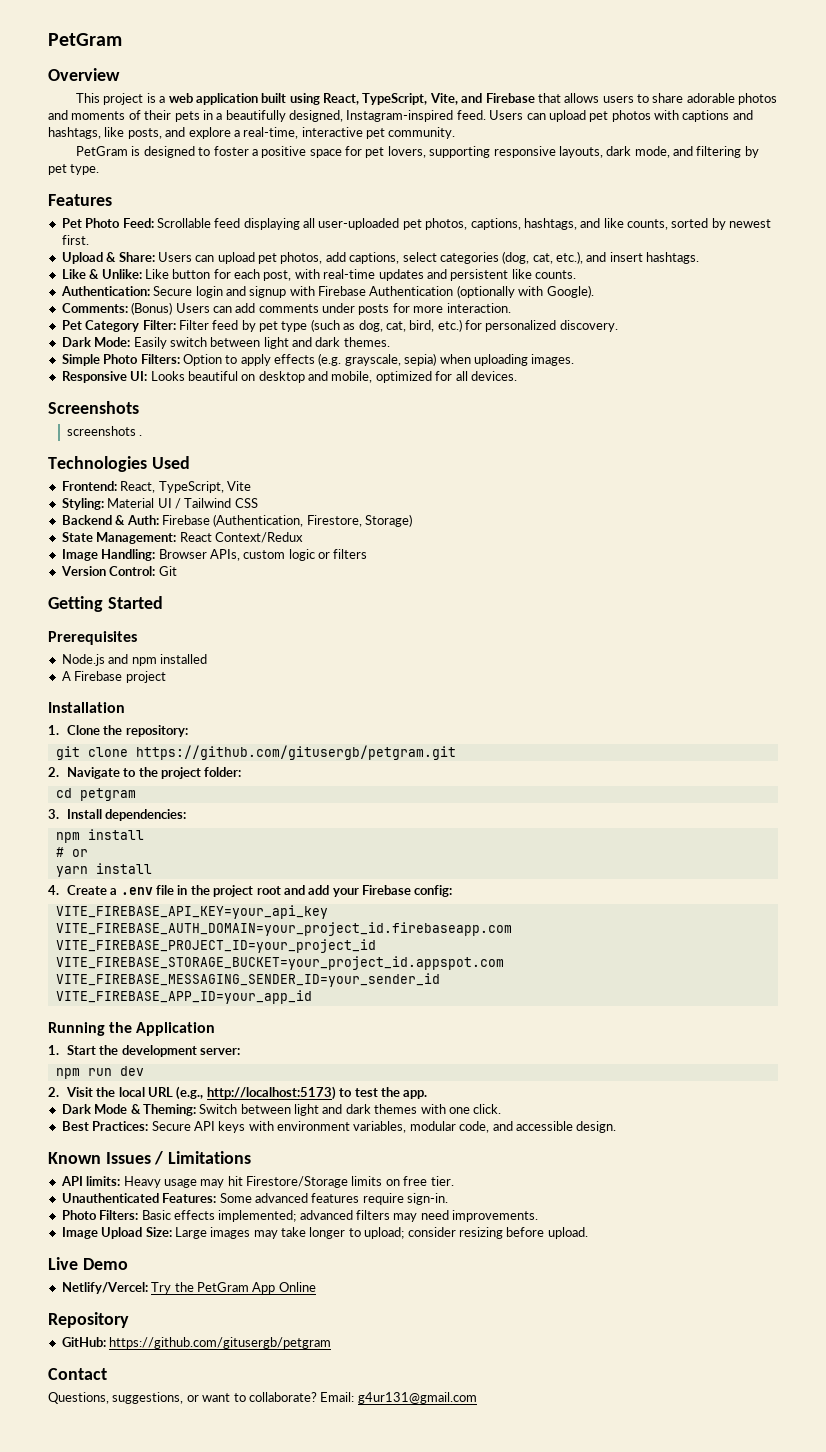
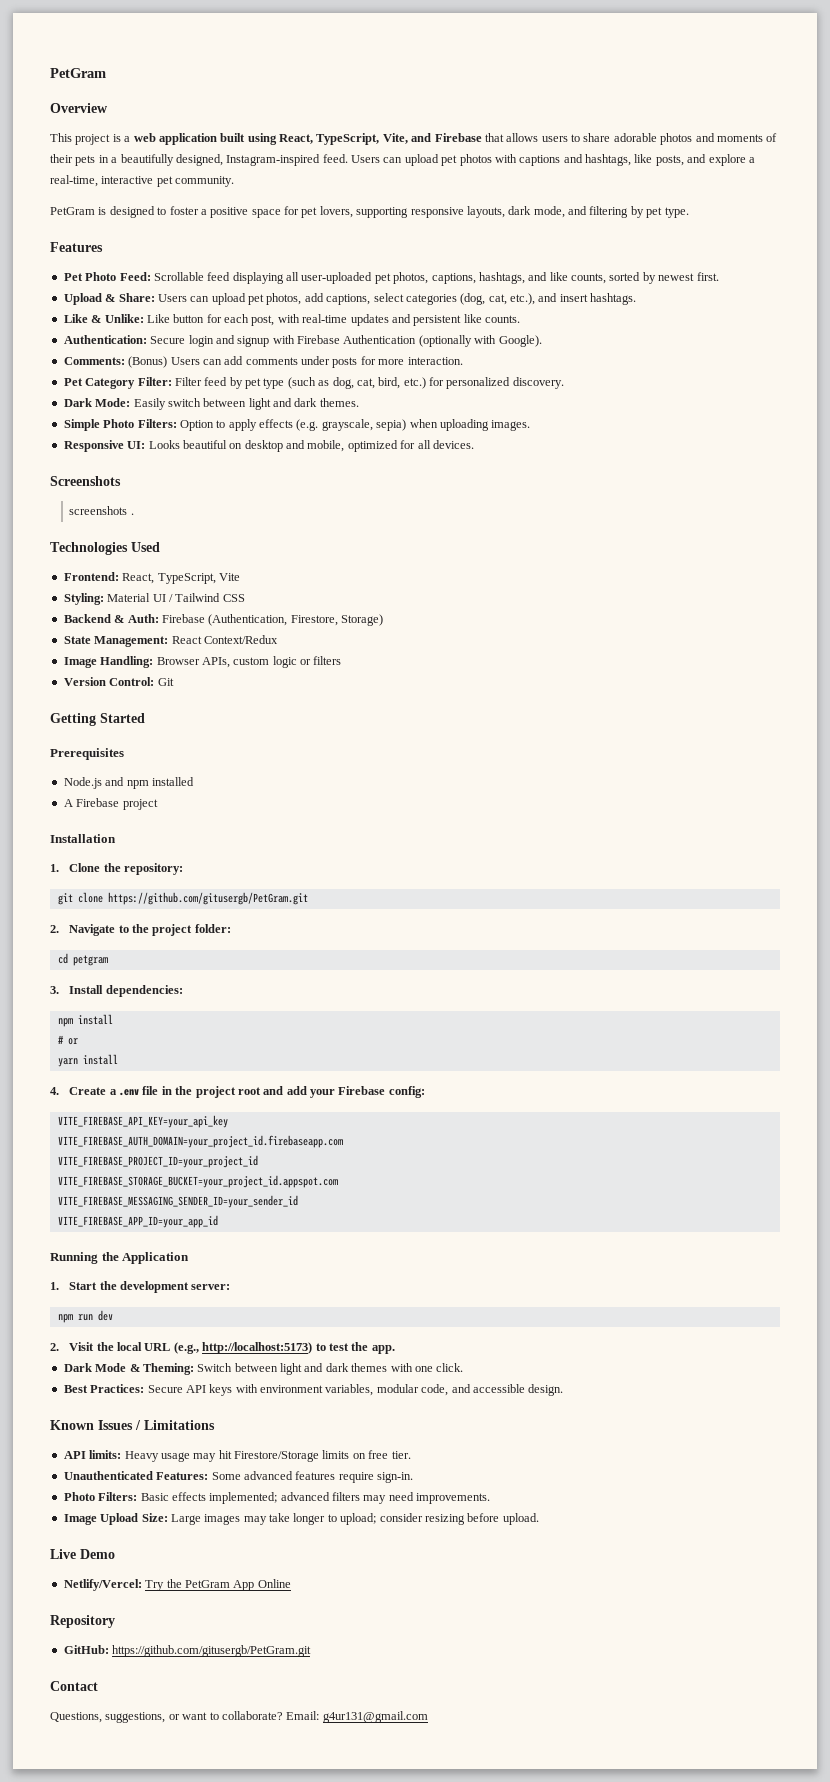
- git clone https://github.com/gitusergb/petgram.git
+ git clone https://github.com/gitusergb/PetGram.git
- GitHub: https://github.com/gitusergb/petgram
+ GitHub: https://github.com/gitusergb/PetGram.git

